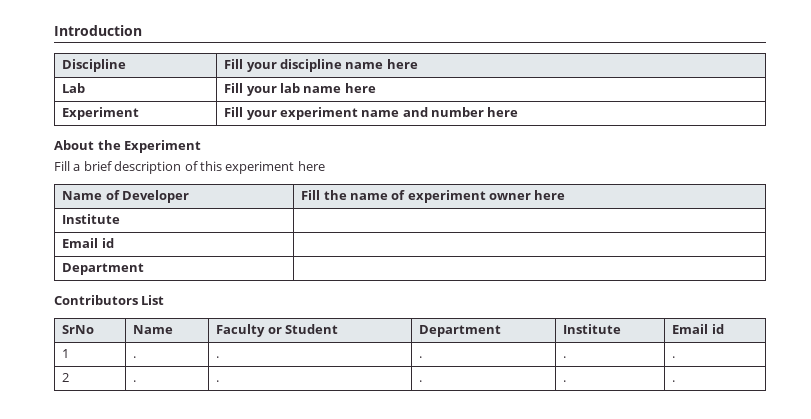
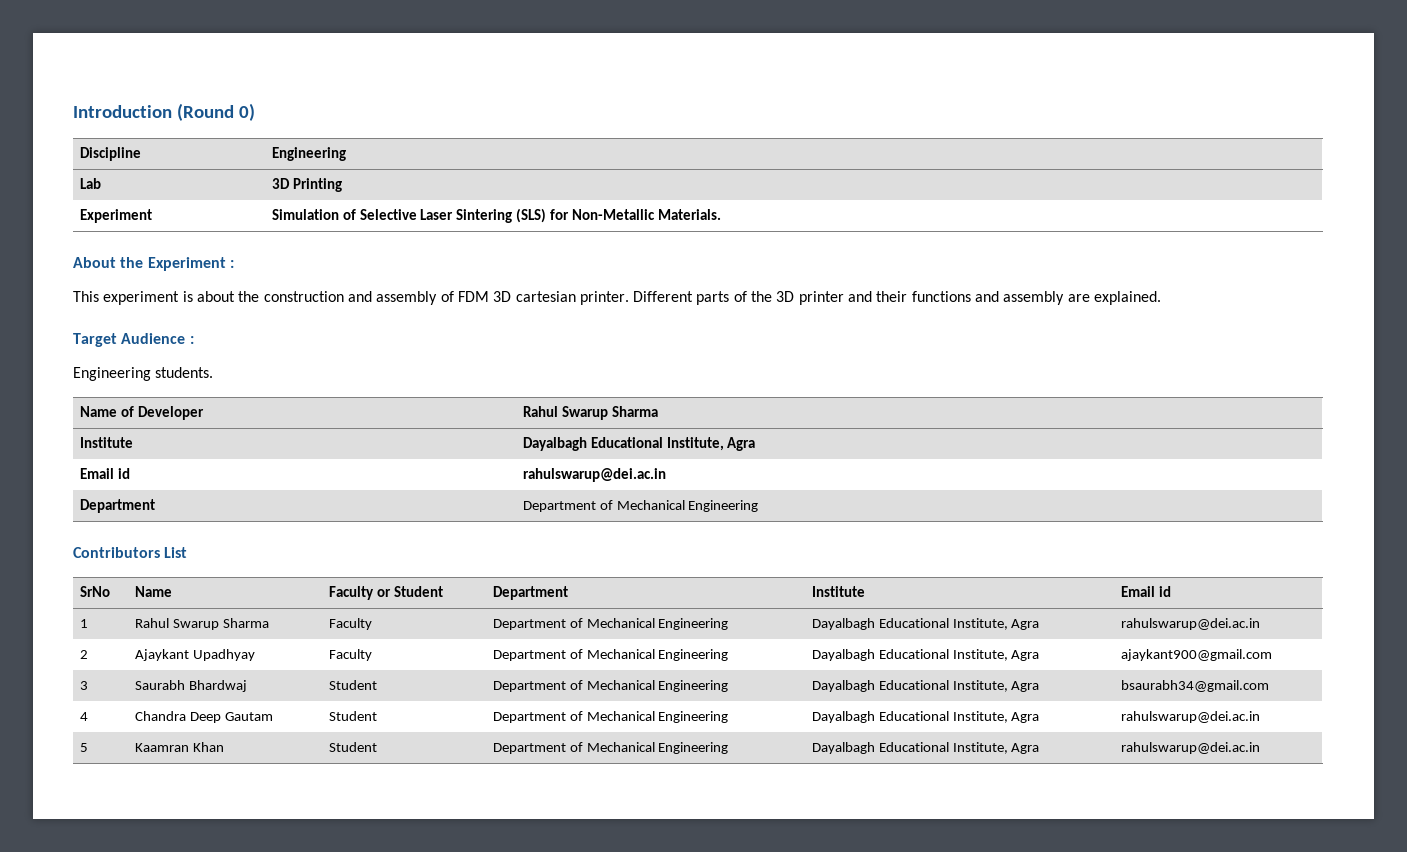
- Introduction
+ Introduction (Round 0)
- Discipline | Fill your discipline name here
- Lab | Fill your lab name here
- Experiment | Fill your experiment name and number here
- About the Experiment
- Fill a brief description of this experiment here
- Name of Developer | Fill the name of experiment owner here
- Institute |
+ Discipline | Engineering
+ Lab | 3D Printing
+ Experiment | Simulation of Selective Laser Sintering (SLS) for Non-Metallic Materials.
+ About the Experiment :
+ This experiment is about the construction and assembly of FDM 3D cartesian printer. Different parts of the 3D printer and their functions and assembly are explained.
+ Target Audience :
+ Engineering students.
+ Name of Developer | Rahul Swarup Sharma
+ Institute | Dayalbagh Educational Institute, Agra
- Email id |
- Department |
+ Email id | rahulswarup@dei.ac.in
+ Department | Department of Mechanical Engineering
- 1 | . | . | . | . | .
- 2 | . | . | . | . | .
+ 1 | Rahul Swarup Sharma | Faculty | Department of Mechanical Engineering | Dayalbagh Educational Institute, Agra | rahulswarup@dei.ac.in
+ 2 | Ajaykant Upadhyay | Faculty | Department of Mechanical Engineering | Dayalbagh Educational Institute, Agra | ajaykant900@gmail.com
+ 3 | Saurabh Bhardwaj | Student | Department of Mechanical Engineering | Dayalbagh Educational Institute, Agra | bsaurabh34@gmail.com
+ 4 | Chandra Deep Gautam | Student | Department of Mechanical Engineering | Dayalbagh Educational Institute, Agra | rahulswarup@dei.ac.in
+ 5 | Kaamran Khan | Student | Department of Mechanical Engineering | Dayalbagh Educational Institute, Agra | rahulswarup@dei.ac.in

